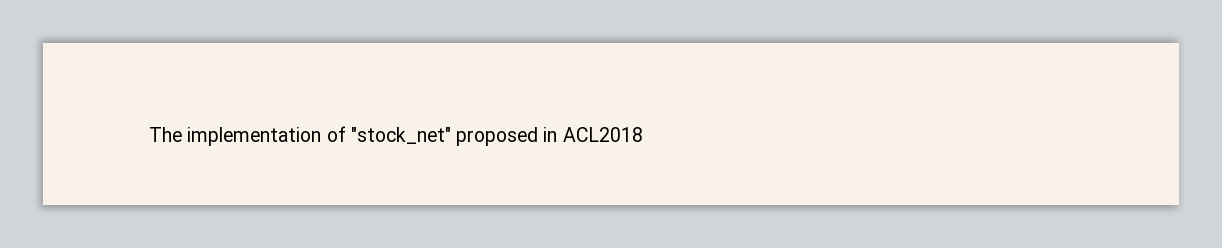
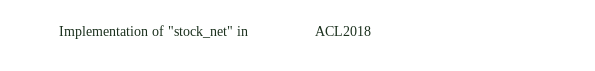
- The implementation of "stock_net" proposed in ACL2018
+ Implementation of "stock_net" in ACL2018

